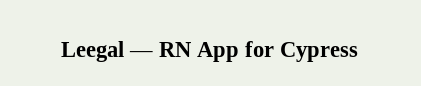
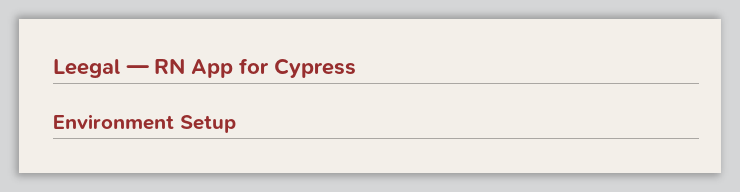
+ Environment Setup

